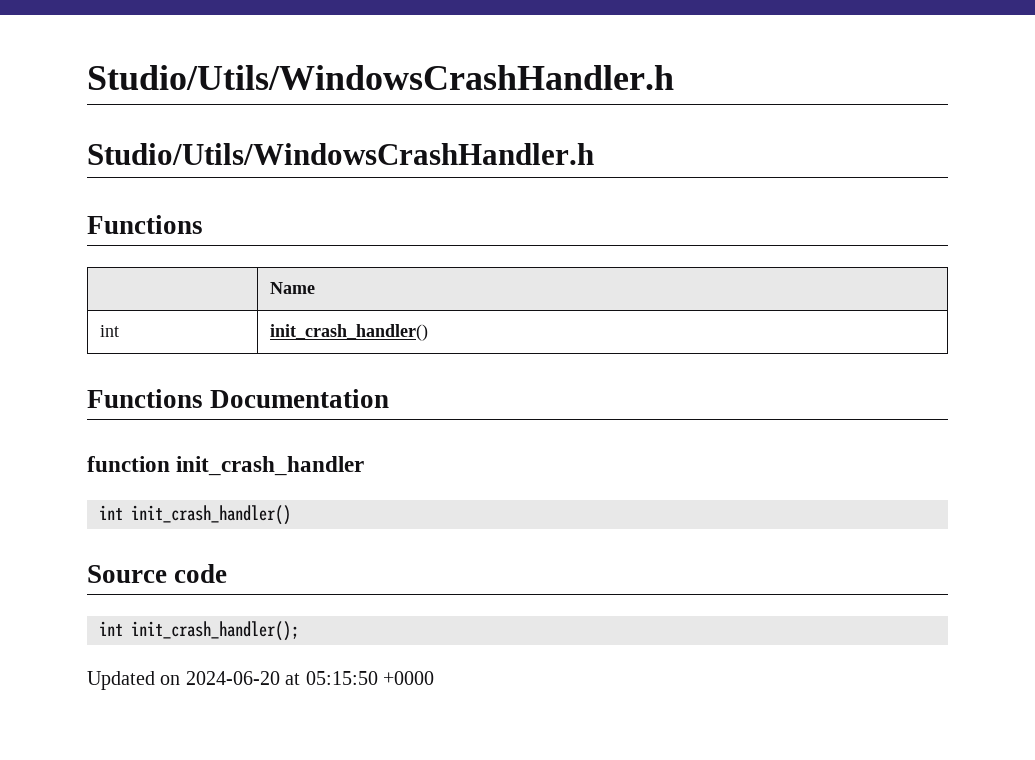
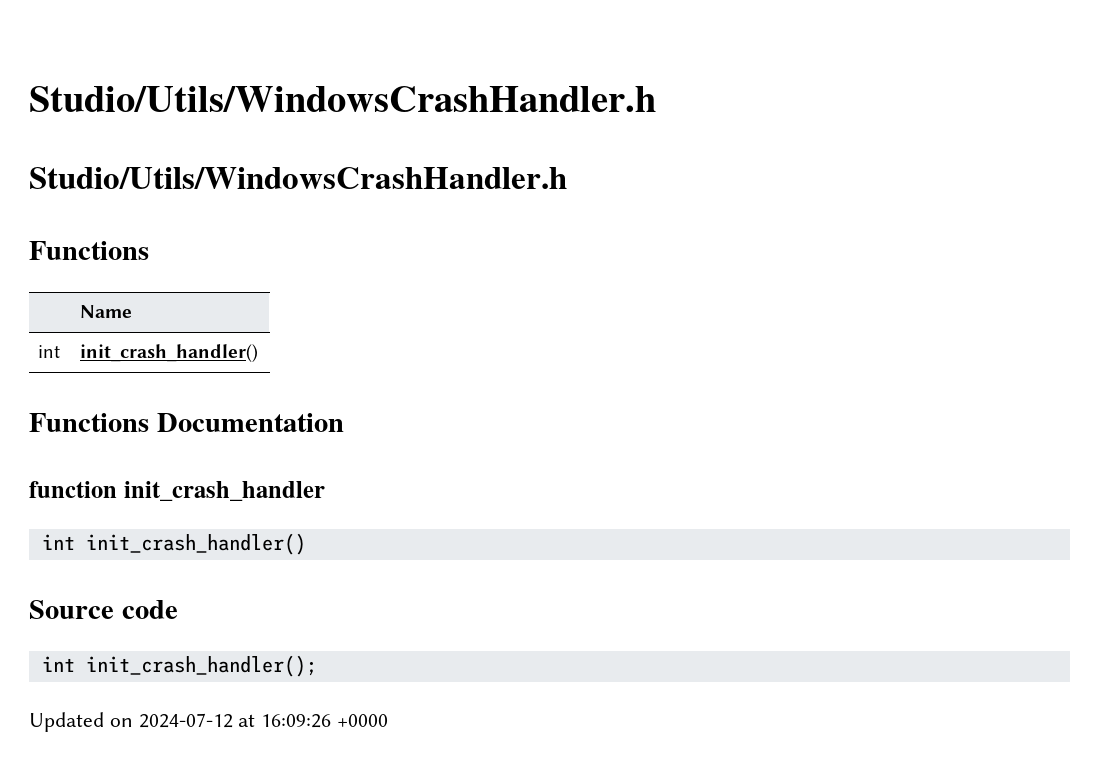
- Updated on 2024-06-20 at 05:15:50 +0000
+ Updated on 2024-07-12 at 16:09:26 +0000

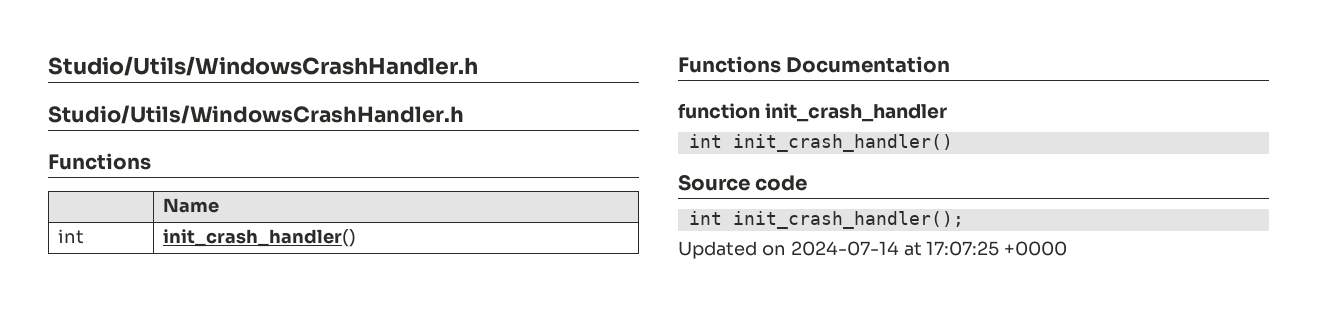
- Updated on 2024-07-12 at 16:09:26 +0000
+ Updated on 2024-07-14 at 17:07:25 +0000

